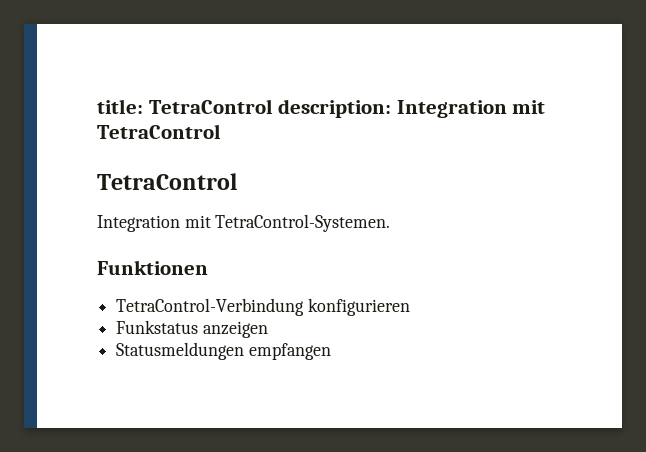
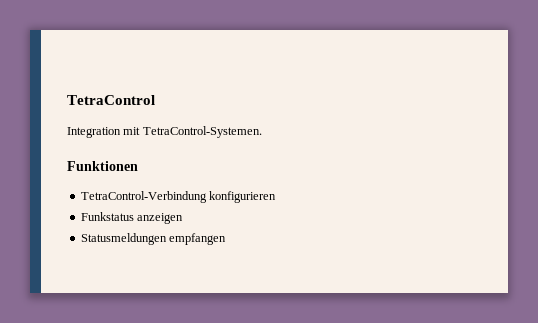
- title: TetraControl description: Integration mit TetraControl

